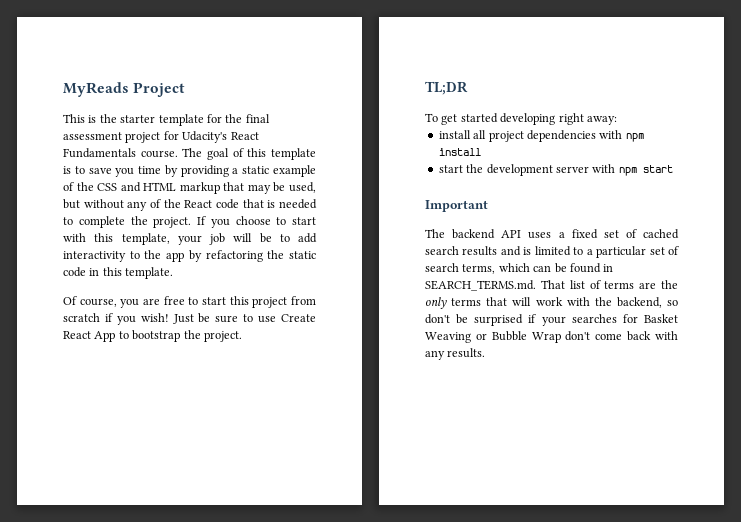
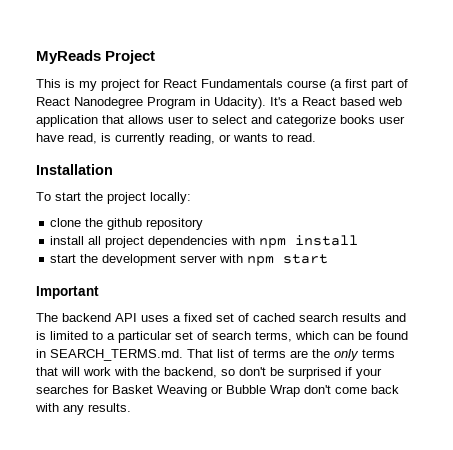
- This is the starter template for the final assessment project for Udacity's React Fundamentals course. The goal of this template is to save you time by providing a static example of the CSS and HTML markup that may be used, but without any of the React code that is needed to complete the project. If you choose to start with this template, your job will be to add interactivity to the app by refactoring the static code in this template.
- Of course, you are free to start this project from scratch if you wish! Just be sure to use Create React App to bootstrap the project.
- TL;DR
- To get started developing right away:
+ This is my project for React Fundamentals course (a first part of React Nanodegree Program in Udacity). It's a React based web application that allows user to select and categorize books user have read, is currently reading, or wants to read.
+ Installation
+ To start the project locally:
+ clone the github repository

